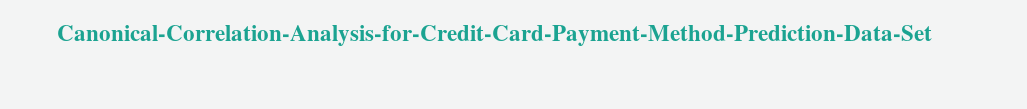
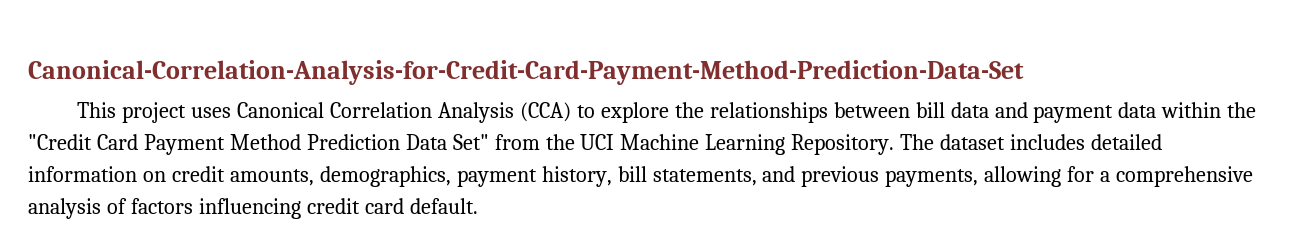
+ This project uses Canonical Correlation Analysis (CCA) to explore the relationships between bill data and payment data within the "Credit Card Payment Method Prediction Data Set" from the UCI Machine Learning Repository. The dataset includes detailed information on credit amounts, demographics, payment history, bill statements, and previous payments, allowing for a comprehensive analysis of factors influencing credit card default.

